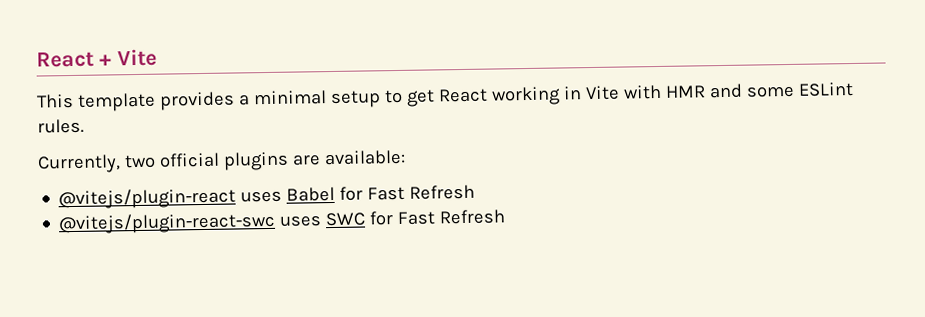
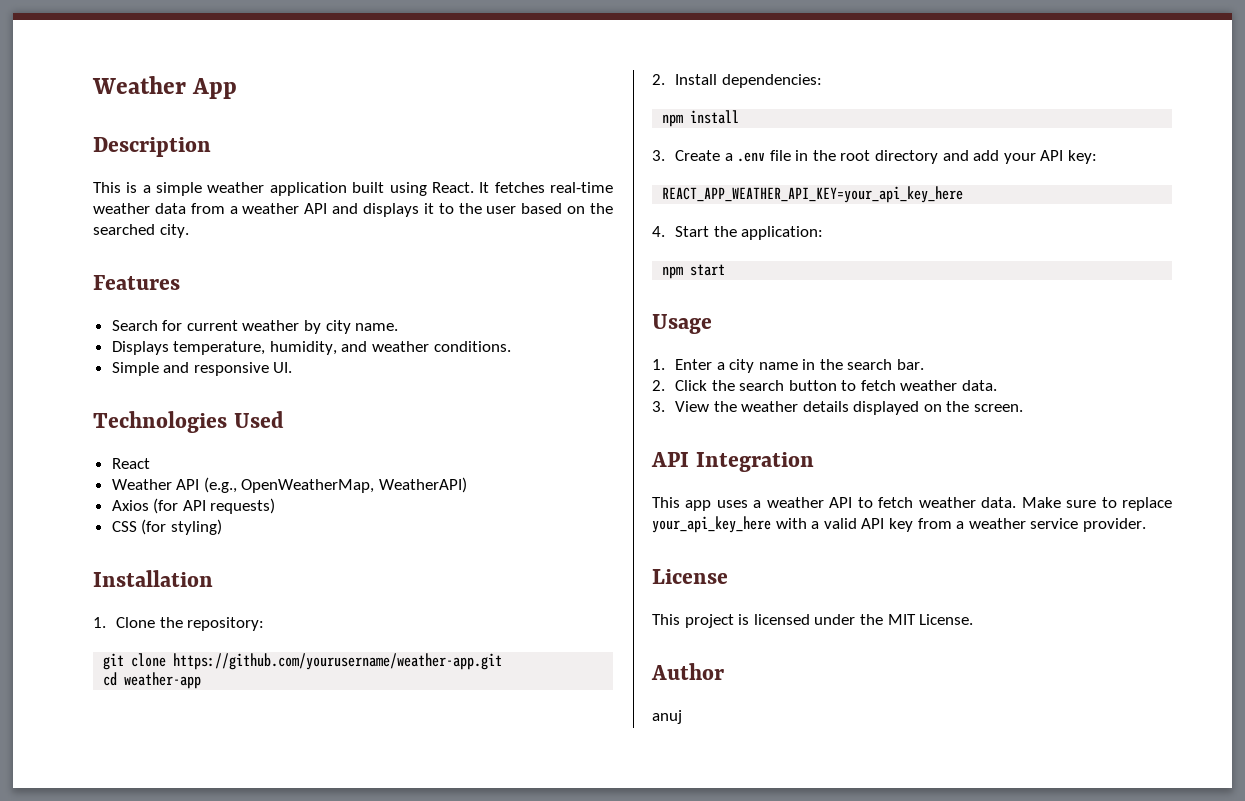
- React + Vite
- This template provides a minimal setup to get React working in Vite with HMR and some ESLint rules.
- Currently, two official plugins are available:
- @vitejs/plugin-react uses Babel for Fast Refresh
- @vitejs/plugin-react-swc uses SWC for Fast Refresh
+ Weather App
+ Description
+ This is a simple weather application built using React. It fetches real-time weather data from a weather API and displays it to the user based on the searched city.
+ Features
+ Search for current weather by city name.
+ Displays temperature, humidity, and weather conditions.
+ Simple and responsive UI.
+ Technologies Used
+ React
+ Weather API (e.g., OpenWeatherMap, WeatherAPI)
+ Axios (for API requests)
+ CSS (for styling)
+ Installation
+ 1. Clone the repository:
+ git clone https://github.com/yourusername/weather-app.git
+ cd weather-app
+ 2. Install dependencies:
+ npm install
+ 3. Create a .env file in the root directory and add your API key:
+ REACT_APP_WEATHER_API_KEY=your_api_key_here
+ 4. Start the application:
+ npm start
+ Usage
+ 1. Enter a city name in the search bar.
+ 2. Click the search button to fetch weather data.
+ 3. View the weather details displayed on the screen.
+ API Integration
+ This app uses a weather API to fetch weather data. Make sure to replace your_api_key_here with a valid API key from a weather service provider.
+ License
+ This project is licensed under the MIT License.
+ Author
+ anuj

